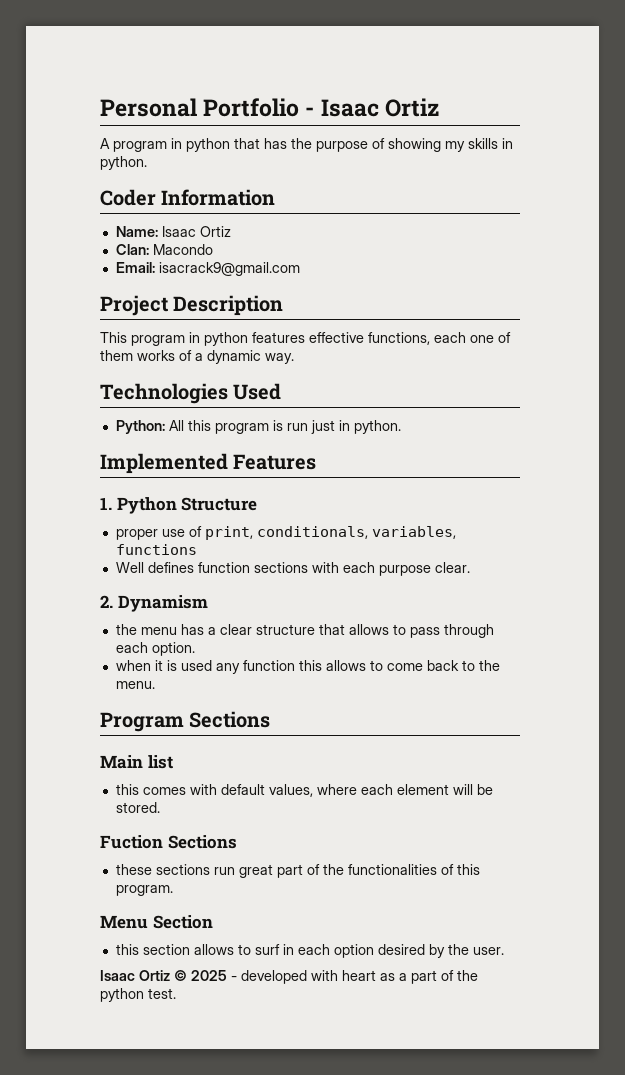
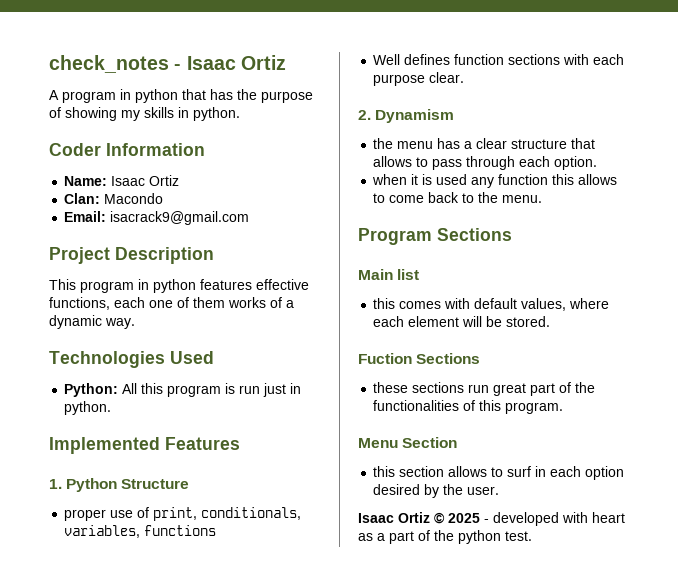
- Personal Portfolio - Isaac Ortiz
+ check_notes - Isaac Ortiz

